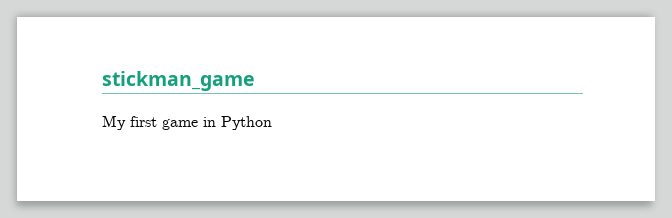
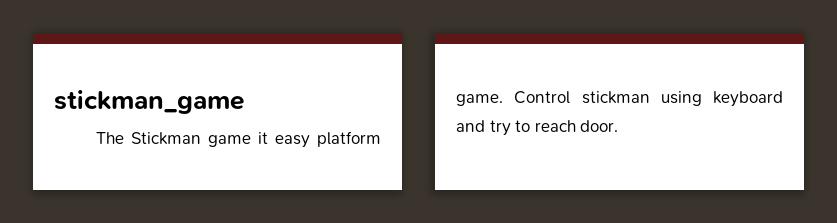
- My first game in Python
+ The Stickman game it easy platform game. Control stickman using keyboard and try to reach door.

